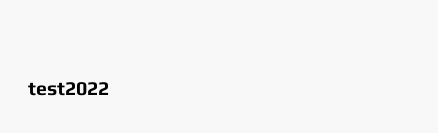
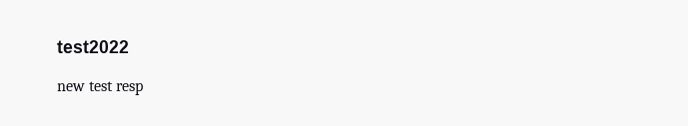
+ new test resp

